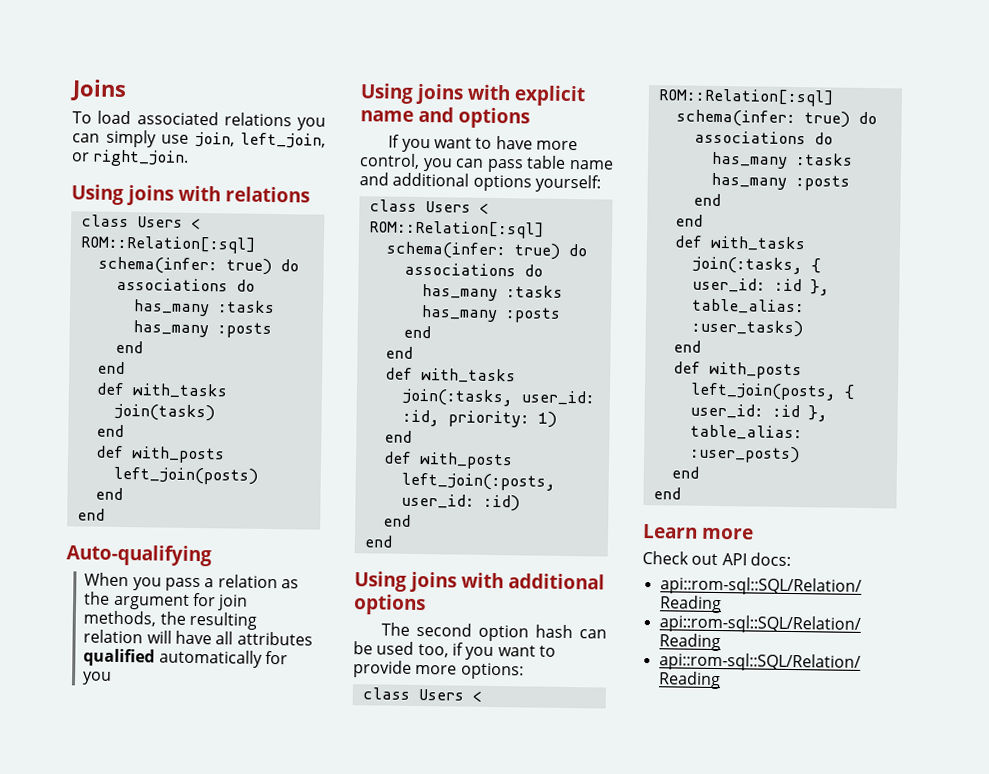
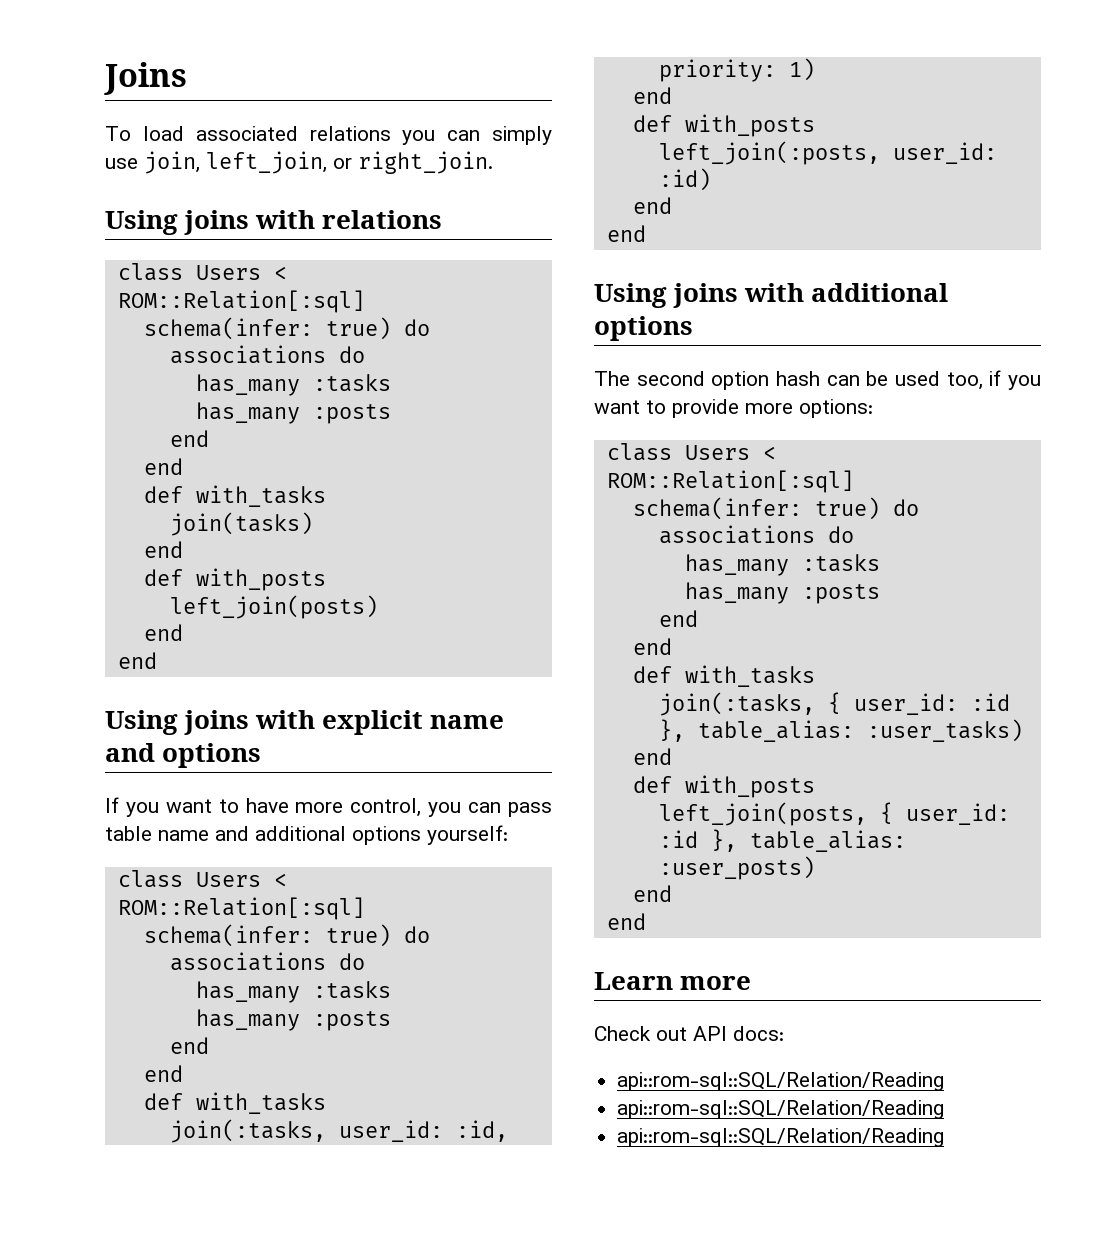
- Auto-qualifying
- When you pass a relation as the argument for join methods, the resulting relation will have all attributes qualified automatically for you

